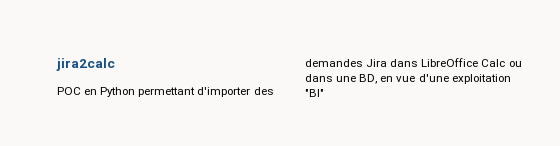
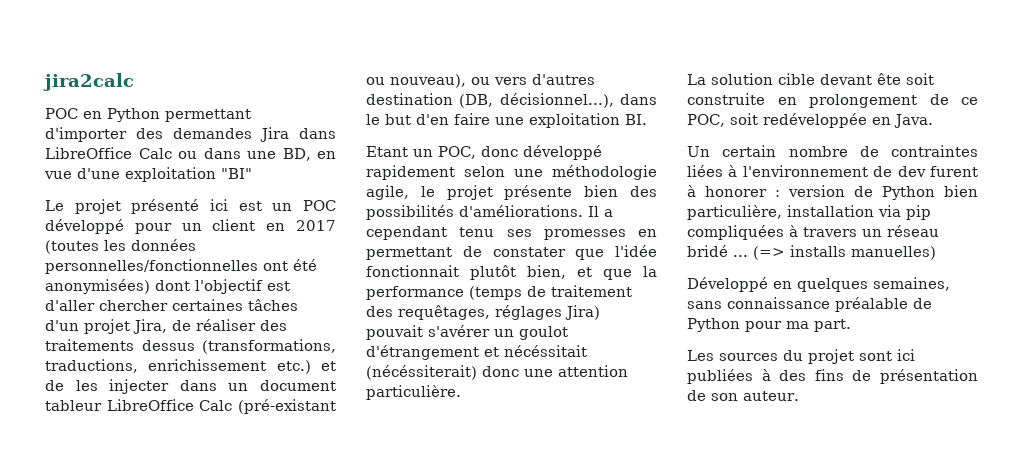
+ Le projet présenté ici est un POC développé pour un client en 2017 (toutes les données personnelles/fonctionnelles ont été anonymisées) dont l'objectif est d'aller chercher certaines tâches d'un projet Jira, de réaliser des traitements dessus (transformations, traductions, enrichissement etc.) et de les injecter dans un document tableur LibreOffice Calc (pré-existant ou nouveau), ou vers d'autres destination (DB, décisionnel...), dans le but d'en faire une exploitation BI.
+ Etant un POC, donc développé rapidement selon une méthodologie agile, le projet présente bien des possibilités d'améliorations. Il a cependant tenu ses promesses en permettant de constater que l'idée fonctionnait plutôt bien, et que la performance (temps de traitement des requêtages, réglages Jira) pouvait s'avérer un goulot d'étrangement et nécéssitait (nécéssiterait) donc une attention particulière.
+ La solution cible devant ête soit construite en prolongement de ce POC, soit redéveloppée en Java.
+ Un certain nombre de contraintes liées à l'environnement de dev furent à honorer : version de Python bien particulière, installation via pip compliquées à travers un réseau bridé ... (=> installs manuelles)
+ Développé en quelques semaines, sans connaissance préalable de Python pour ma part.
+ Les sources du projet sont ici publiées à des fins de présentation de son auteur.

